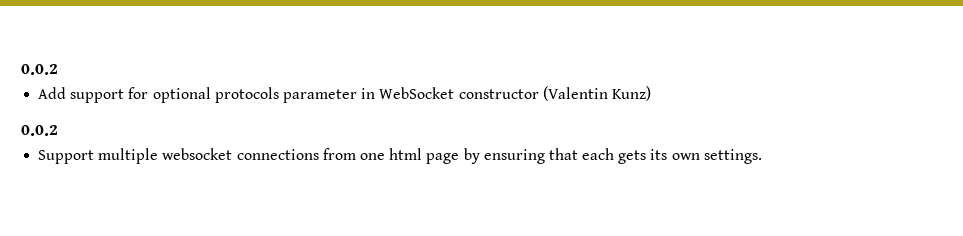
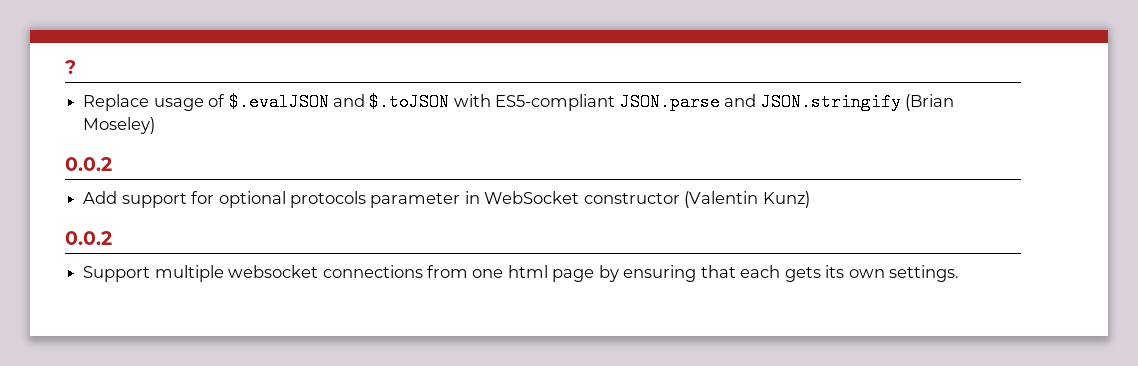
+ ?
+ Replace usage of $.evalJSON and $.toJSON with ES5-compliant JSON.parse and JSON.stringify (Brian Moseley)

